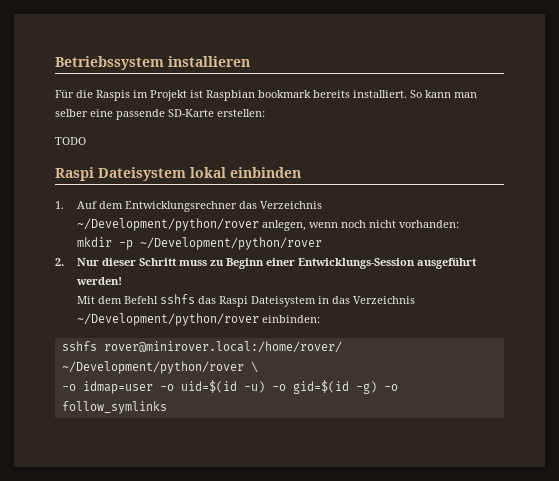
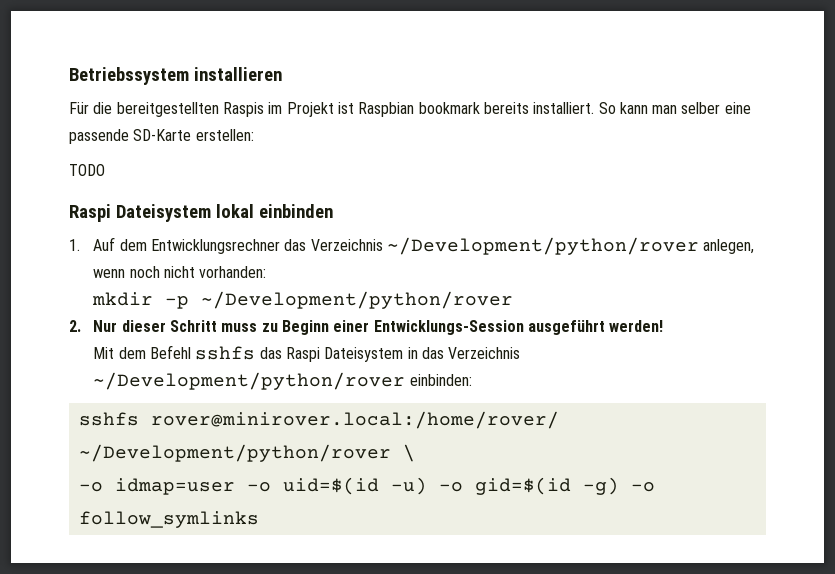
- Für die Raspis im Projekt ist Raspbian bookmark bereits installiert.
+ Für die bereitgestellten Raspis im Projekt ist Raspbian bookmark bereits installiert.

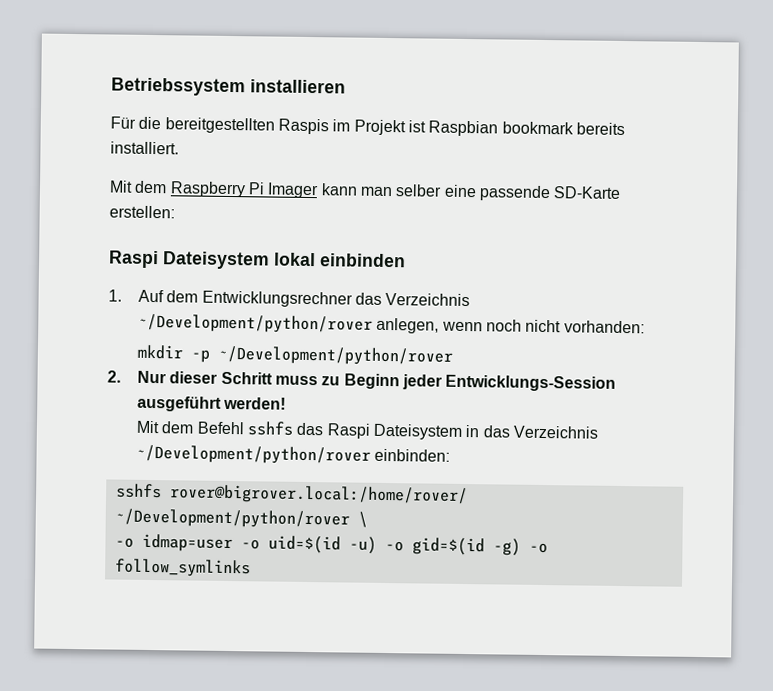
- Für die bereitgestellten Raspis im Projekt ist Raspbian bookmark bereits installiert. So kann man selber eine passende SD-Karte erstellen:
+ Für die bereitgestellten Raspis im Projekt ist Raspbian bookmark bereits installiert.
+ Mit dem Raspberry Pi Imager kann man selber eine passende SD-Karte erstellen:
- TODO
- 2. Nur dieser Schritt muss zu Beginn einer Entwicklungs-Session ausgeführt werden!
+ 2. Nur dieser Schritt muss zu Beginn jeder Entwicklungs-Session ausgeführt werden!
- sshfs rover@minirover.local:/home/rover/ ~/Development/python/rover \
+ sshfs rover@bigrover.local:/home/rover/ ~/Development/python/rover \

